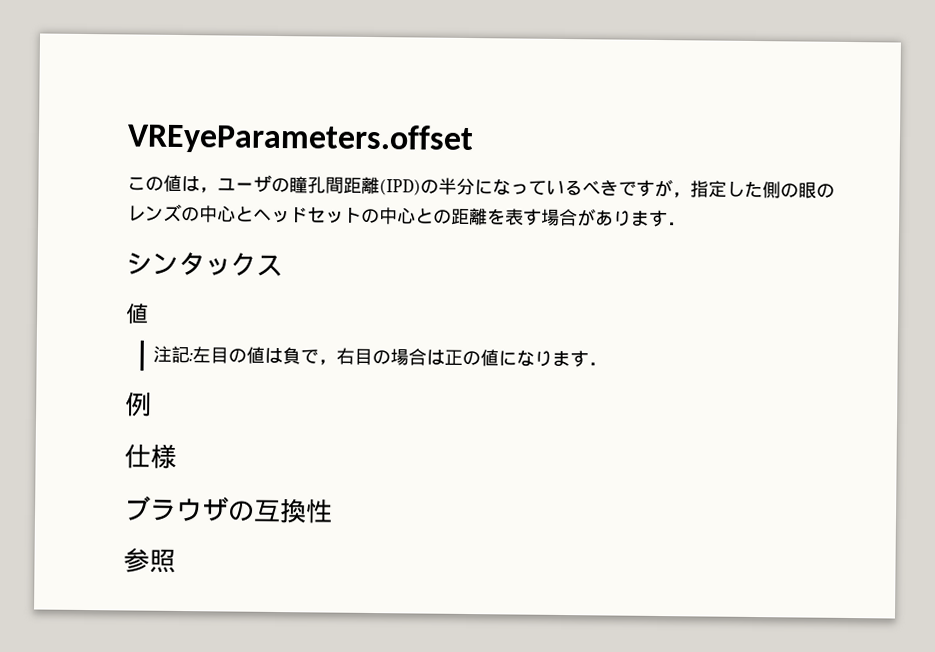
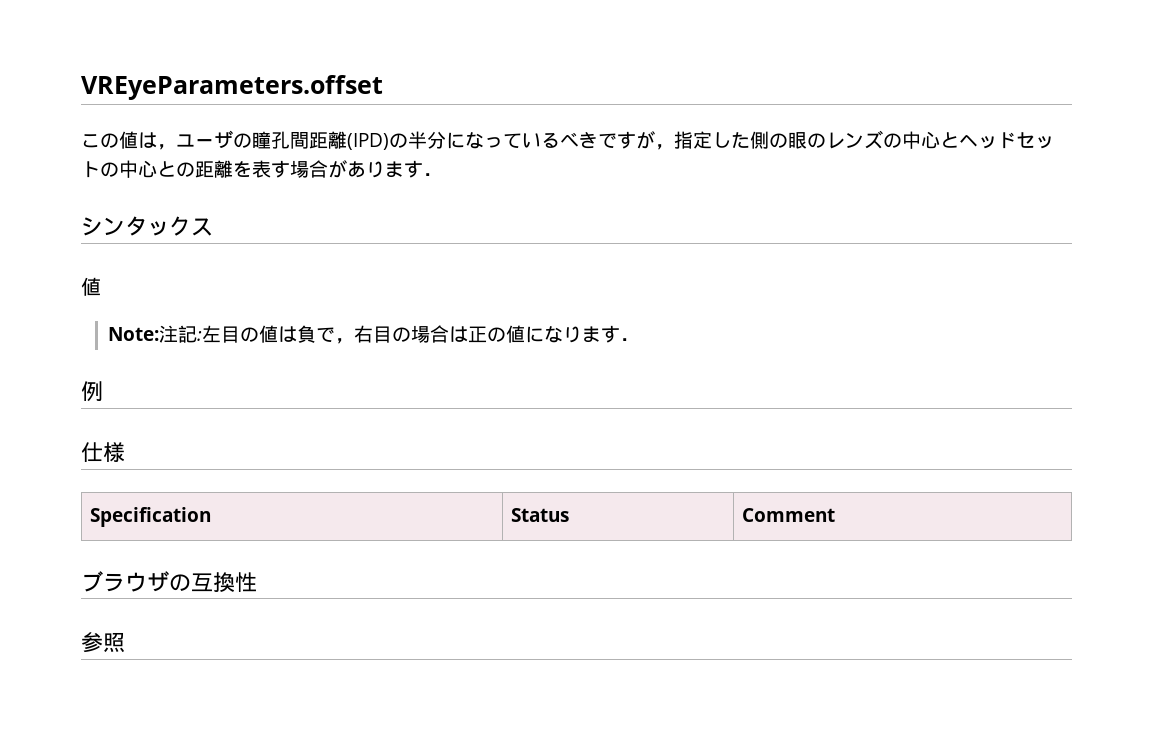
- 注記:左目の値は負で，右目の場合は正の値になります．
+ Note:注記:左目の値は負で，右目の場合は正の値になります．
+ Specification | Status | Comment

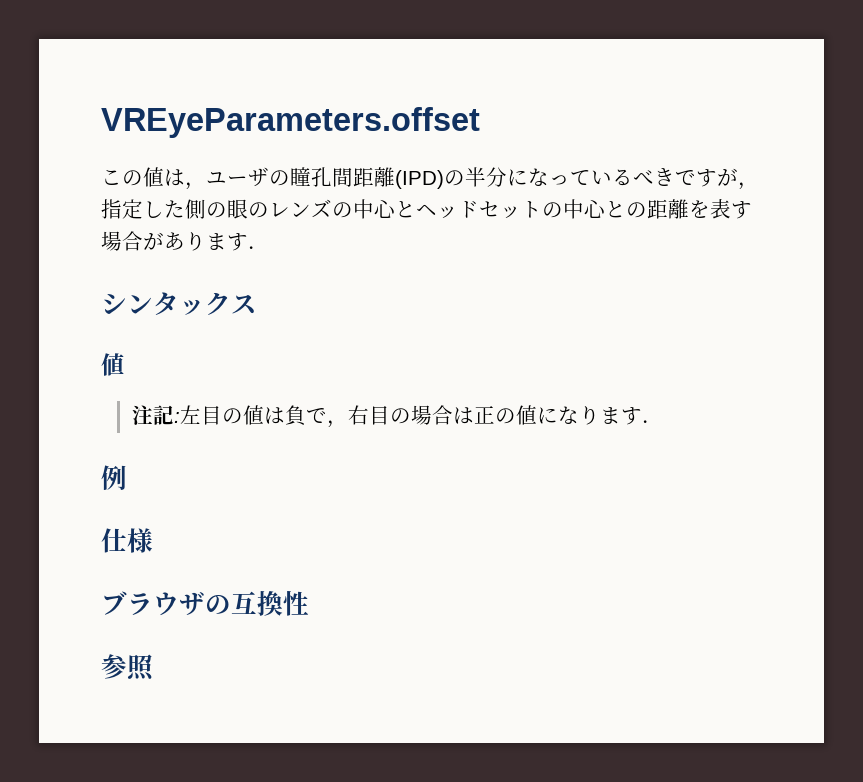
- Note:注記:左目の値は負で，右目の場合は正の値になります．
+ 注記:左目の値は負で，右目の場合は正の値になります．
- Specification | Status | Comment

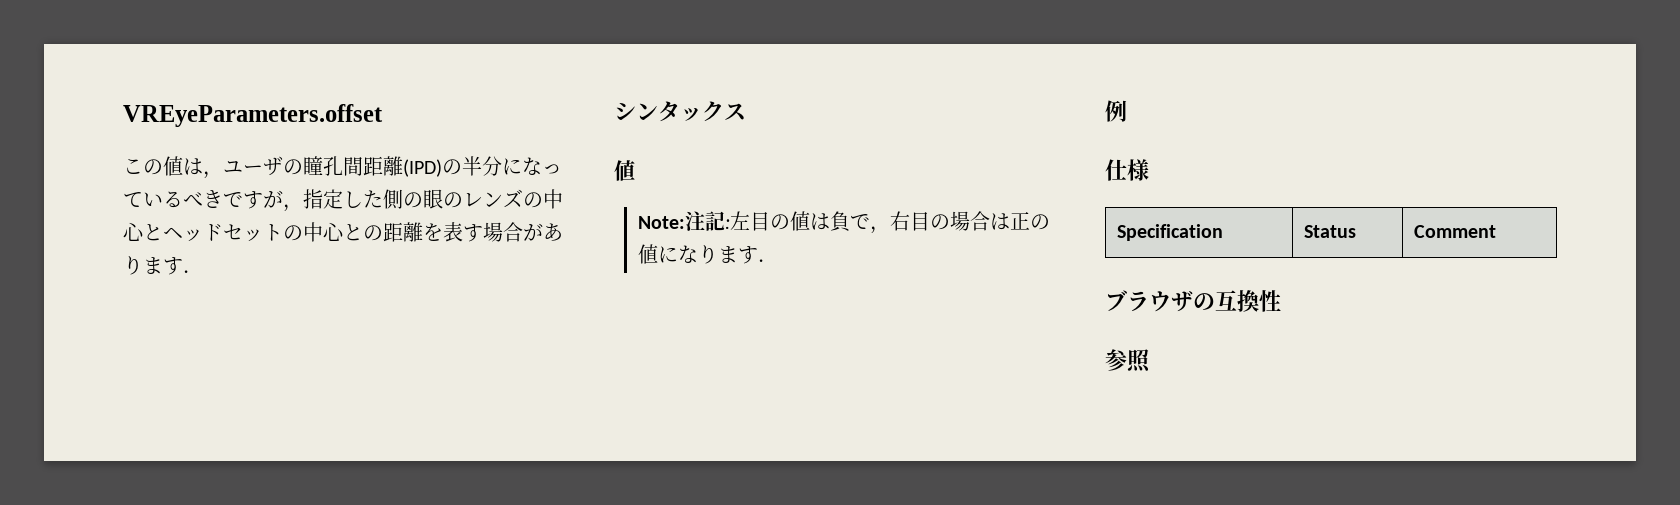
- 注記:左目の値は負で，右目の場合は正の値になります．
+ Note:注記:左目の値は負で，右目の場合は正の値になります．
+ Specification | Status | Comment

